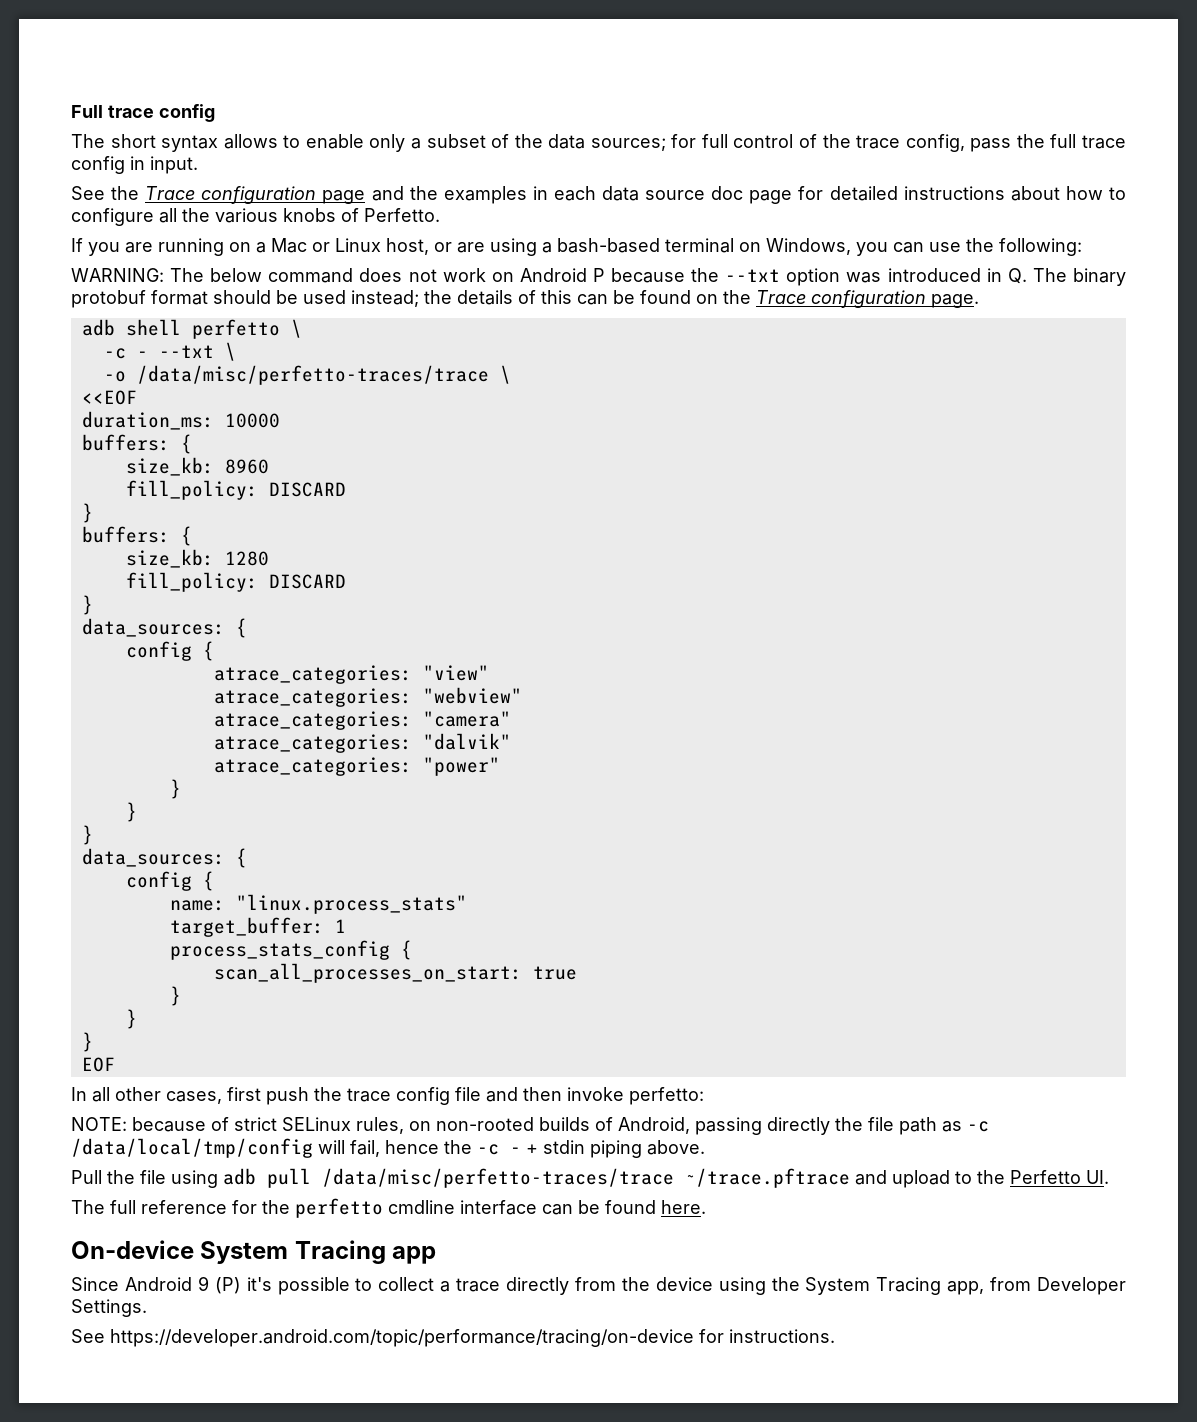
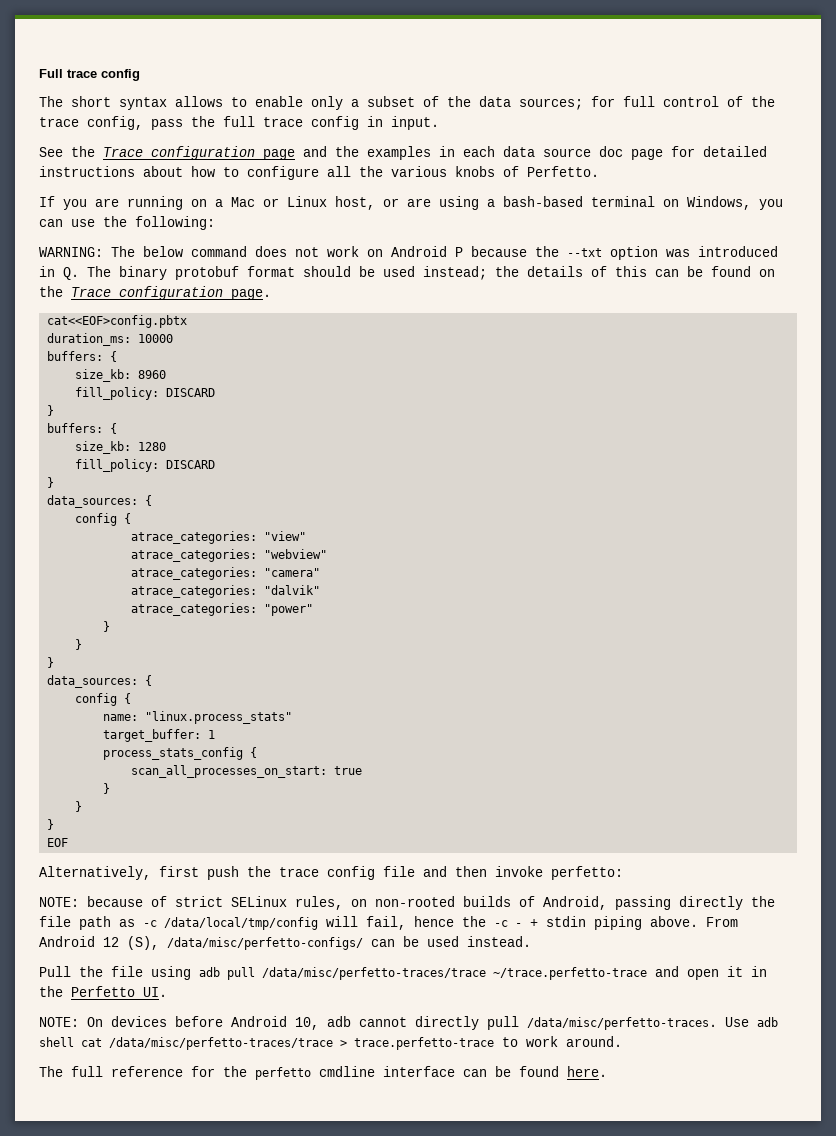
- adb shell perfetto \
- -c - --txt \
- -o /data/misc/perfetto-traces/trace \
- <<EOF
+ cat<<EOF>config.pbtx
- In all other cases, first push the trace config file and then invoke perfetto:
+ Alternatively, first push the trace config file and then invoke perfetto:
+ From Android 12 (S), /data/misc/perfetto-configs/ can be used instead.
- Pull the file using adb pull /data/misc/perfetto-traces/trace ~/trace.pftrace and upload to the Perfetto UI.
+ Pull the file using adb pull /data/misc/perfetto-traces/trace ~/trace.perfetto-trace and open it in the Perfetto UI.
+ NOTE: On devices before Android 10, adb cannot directly pull /data/misc/perfetto-traces. Use adb shell cat /data/misc/perfetto-traces/trace > trace.perfetto-trace to work around.
- On-device System Tracing app
- Since Android 9 (P) it's possible to collect a trace directly from the device using the System Tracing app, from Developer Settings.
- See https://developer.android.com/topic/performance/tracing/on-device for instructions.

